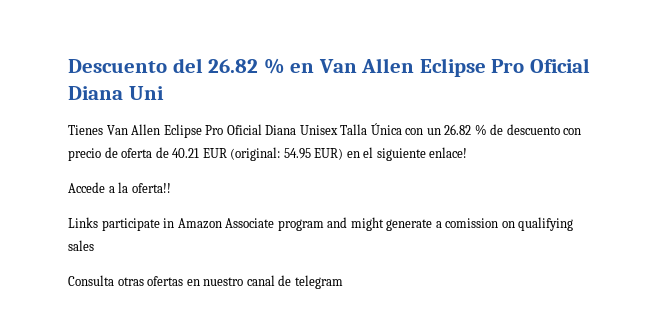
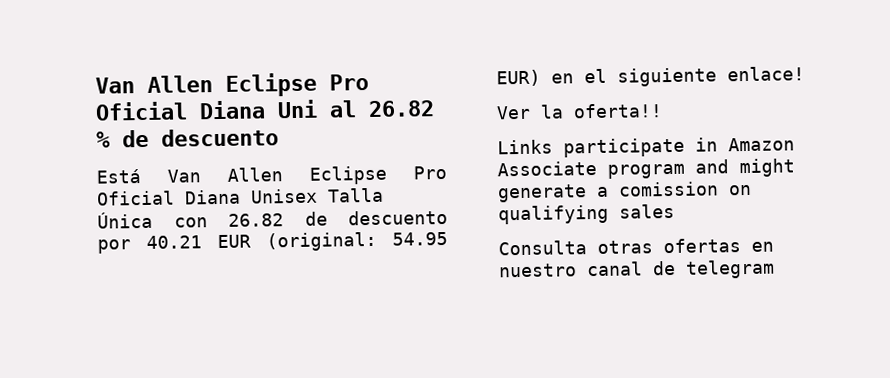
- Descuento del 26.82 % en Van Allen Eclipse Pro Oficial Diana Uni
- Tienes Van Allen Eclipse Pro Oficial Diana Unisex Talla Única con un 26.82 % de descuento con precio de oferta de 40.21 EUR (original: 54.95 EUR) en el siguiente enlace!
+ Van Allen Eclipse Pro Oficial Diana Uni al 26.82 % de descuento
+ Está Van Allen Eclipse Pro Oficial Diana Unisex Talla Única con 26.82 de descuento por 40.21 EUR (original: 54.95 EUR) en el siguiente enlace!
- Accede a la oferta!!
+ Ver la oferta!!

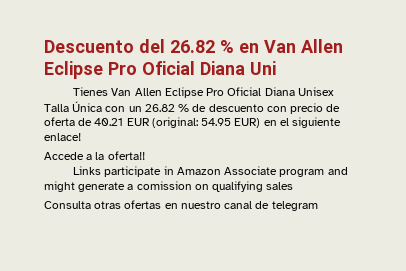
- Van Allen Eclipse Pro Oficial Diana Uni al 26.82 % de descuento
- Está Van Allen Eclipse Pro Oficial Diana Unisex Talla Única con 26.82 de descuento por 40.21 EUR (original: 54.95 EUR) en el siguiente enlace!
+ Descuento del 26.82 % en Van Allen Eclipse Pro Oficial Diana Uni
+ Tienes Van Allen Eclipse Pro Oficial Diana Unisex Talla Única con un 26.82 % de descuento con precio de oferta de 40.21 EUR (original: 54.95 EUR) en el siguiente enlace!
- Ver la oferta!!
+ Accede a la oferta!!

